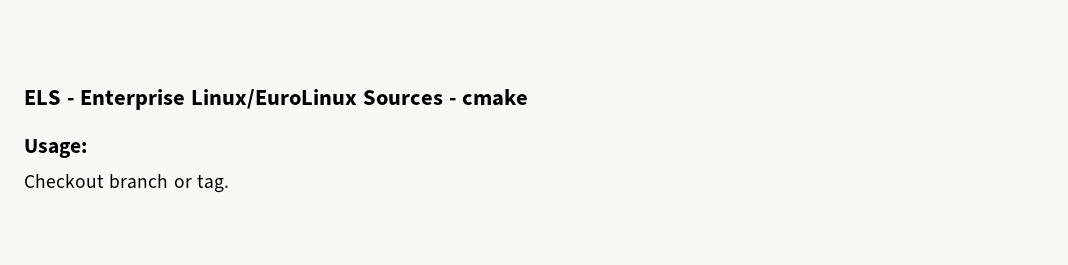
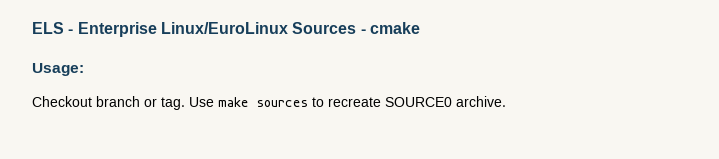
+ Use make sources to recreate SOURCE0 archive.

